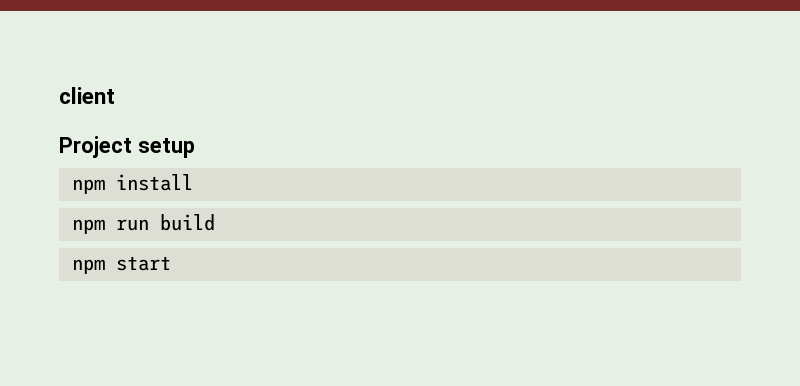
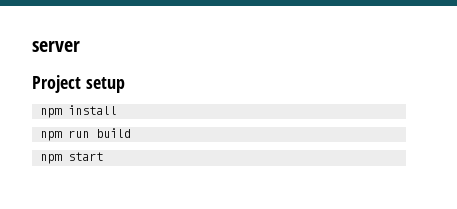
- client
+ server

